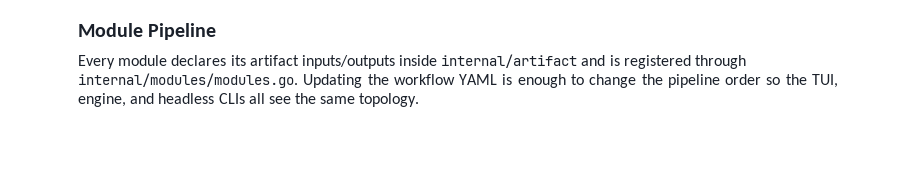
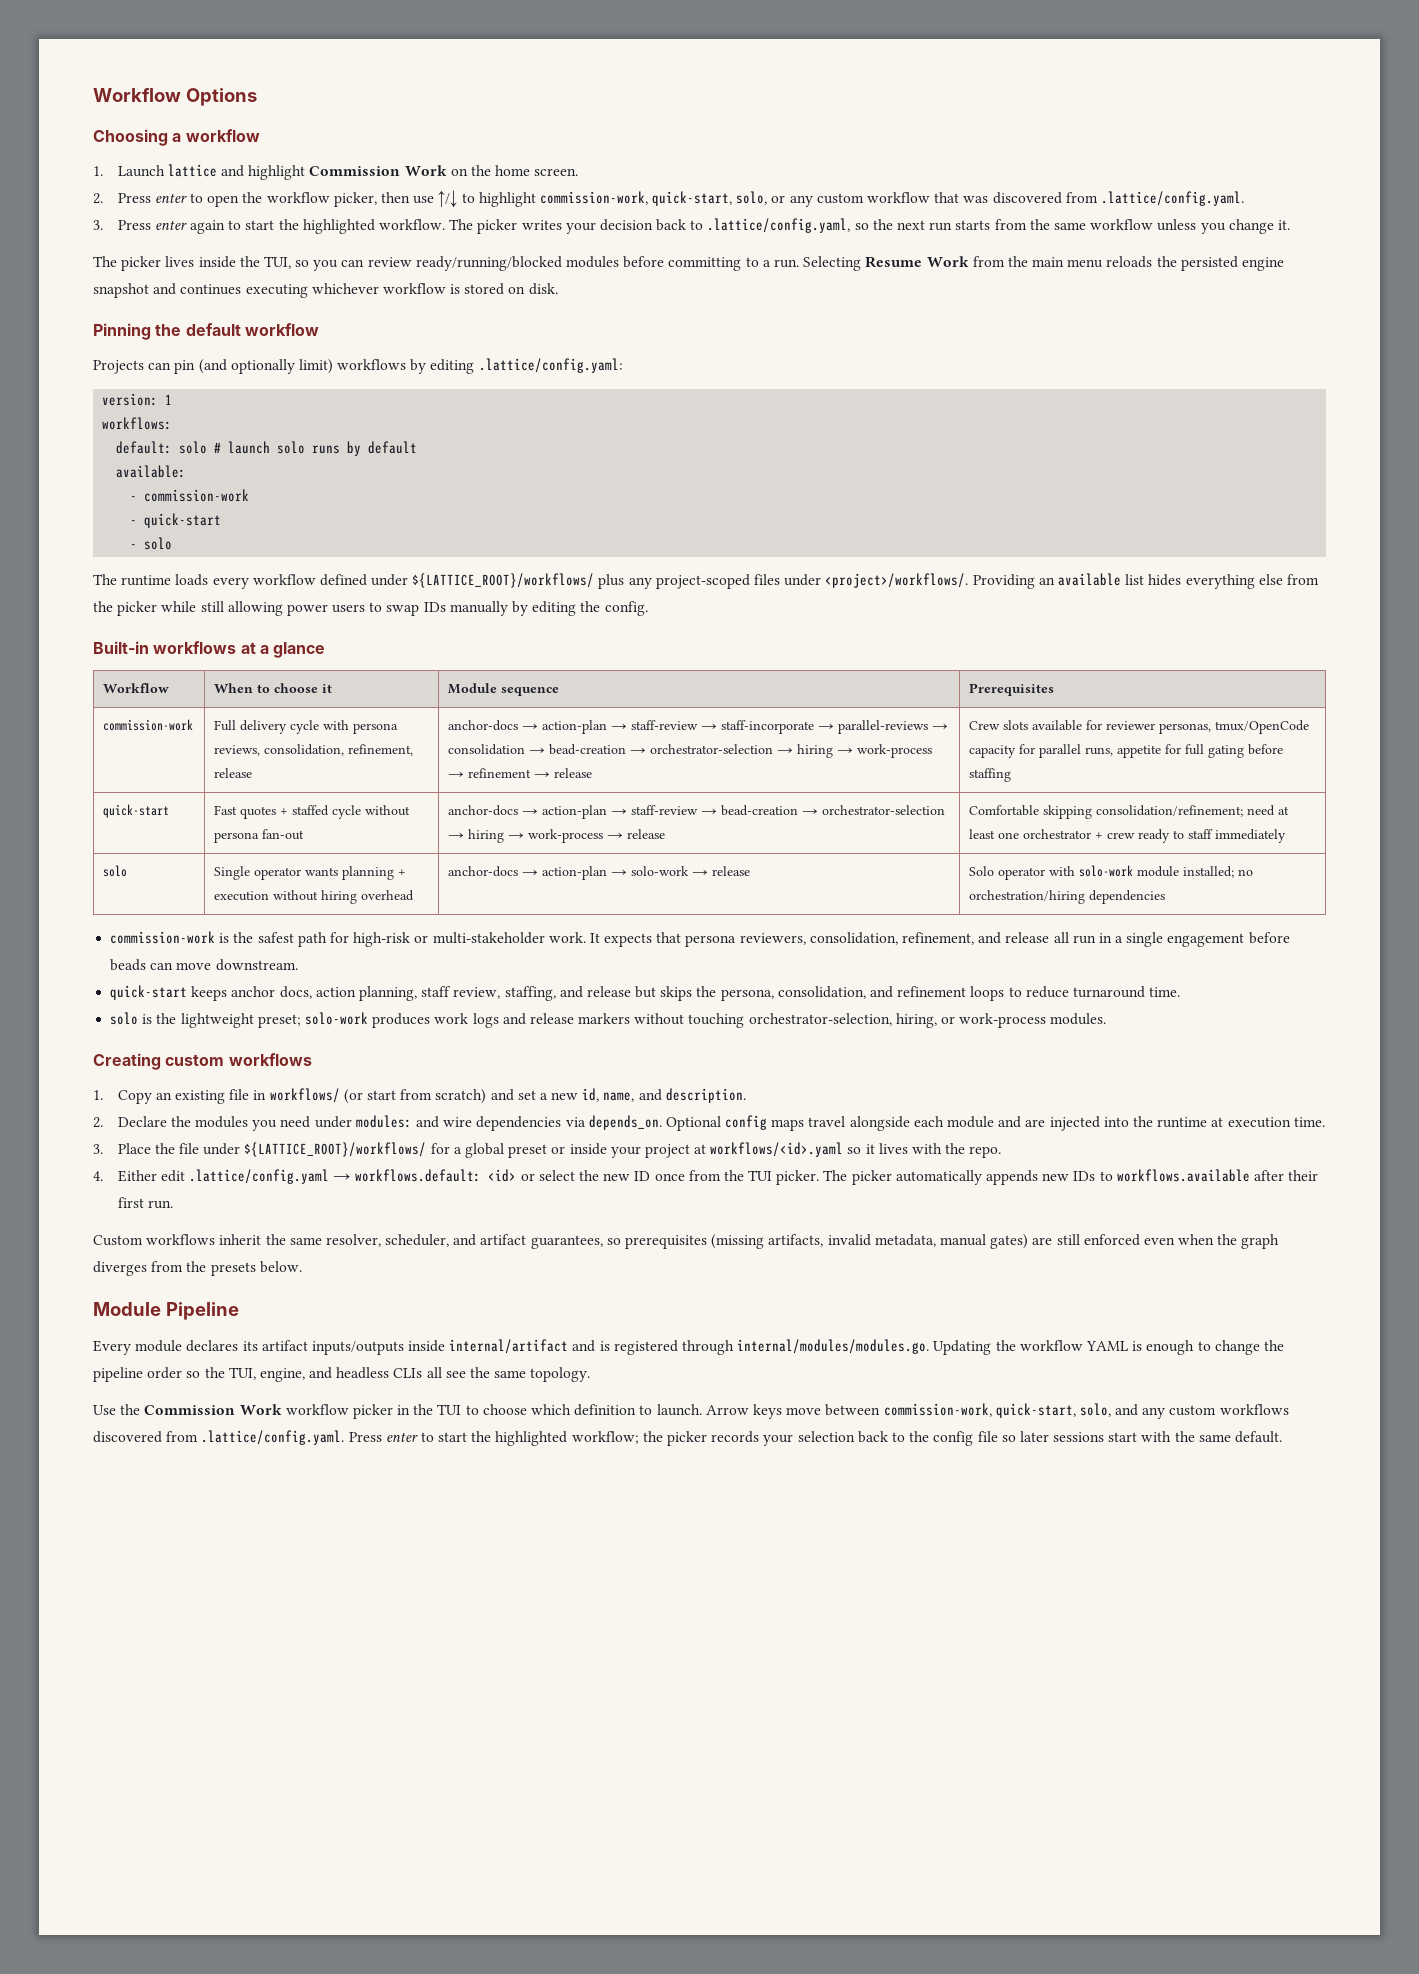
+ Workflow Options
+ Choosing a workflow
+ 1. Launch lattice and highlight Commission Work on the home screen.
+ 2. Press enter to open the workflow picker, then use ↑/↓ to highlight commission-work, quick-start, solo, or any custom workflow that was discovered from .lattice/config.yaml.
+ 3. Press enter again to start the highlighted workflow. The picker writes your decision back to .lattice/config.yaml, so the next run starts from the same workflow unless you change it.
+ The picker lives inside the TUI, so you can review ready/running/blocked modules before committing to a run. Selecting Resume Work from the main menu reloads the persisted engine snapshot and continues executing whichever workflow is stored on disk.
+ Pinning the default workflow
+ Projects can pin (and optionally limit) workflows by editing .lattice/config.yaml:
+ version: 1
+ workflows:
+ default: solo # launch solo runs by default
+ available:
+ - commission-work
+ - quick-start
+ - solo
+ The runtime loads every workflow defined under ${LATTICE_ROOT}/workflows/ plus any project-scoped files under <project>/workflows/. Providing an available list hides everything else from the picker while still allowing power users to swap IDs manually by editing the config.
+ Built-in workflows at a glance
+ Workflow | When to choose it | Module sequence | Prerequisites
+ commission-work | Full delivery cycle with persona reviews, consolidation, refinement, release | anchor-docs → action-plan → staff-review → staff-incorporate → parallel-reviews → consolidation → bead-creation → orchestrator-selection → hiring → work-process → refinement → release | Crew slots available for reviewer personas, tmux/OpenCode capacity for parallel runs, appetite for full gating before staffing
+ quick-start | Fast quotes + staffed cycle without persona fan-out | anchor-docs → action-plan → staff-review → bead-creation → orchestrator-selection → hiring → work-process → release | Comfortable skipping consolidation/refinement; need at least one orchestrator + crew ready to staff immediately
+ solo | Single operator wants planning + execution without hiring overhead | anchor-docs → action-plan → solo-work → release | Solo operator with solo-work module installed; no orchestration/hiring dependencies
+ commission-work is the safest path for high-risk or multi-stakeholder work. It expects that persona reviewers, consolidation, refinement, and release all run in a single engagement before beads can move downstream.
+ quick-start keeps anchor docs, action planning, staff review, staffing, and release but skips the persona, consolidation, and refinement loops to reduce turnaround time.
+ solo is the lightweight preset; solo-work produces work logs and release markers without touching orchestrator-selection, hiring, or work-process modules.
+ Creating custom workflows
+ 1. Copy an existing file in workflows/ (or start from scratch) and set a new id, name, and description.
+ 2. Declare the modules you need under modules: and wire dependencies via depends_on. Optional config maps travel alongside each module and are injected into the runtime at execution time.
+ 3. Place the file under ${LATTICE_ROOT}/workflows/ for a global preset or inside your project at workflows/<id>.yaml so it lives with the repo.
+ 4. Either edit .lattice/config.yaml → workflows.default: <id> or select the new ID once from the TUI picker. The picker automatically appends new IDs to workflows.available after their first run.
+ Custom workflows inherit the same resolver, scheduler, and artifact guarantees, so prerequisites (missing artifacts, invalid metadata, manual gates) are still enforced even when the graph diverges from the presets below.
+ Use the Commission Work workflow picker in the TUI to choose which definition to launch. Arrow keys move between commission-work, quick-start, solo, and any custom workflows discovered from .lattice/config.yaml. Press enter to start the highlighted workflow; the picker records your selection back to the config file so later sessions start with the same default.

